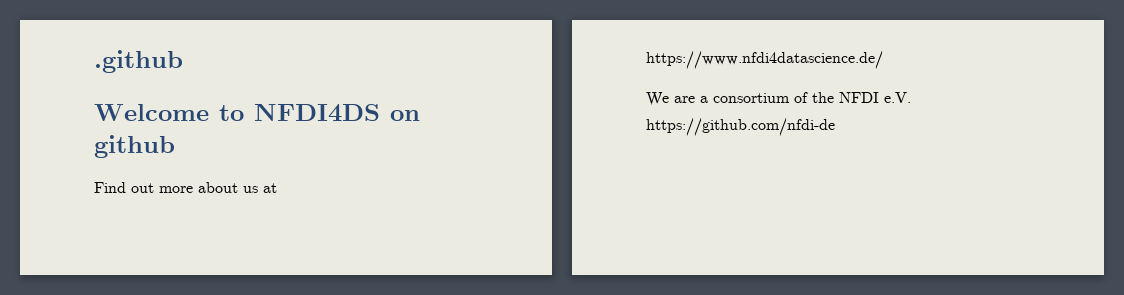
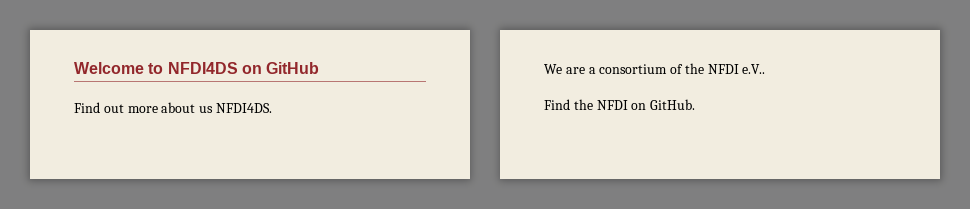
- .github
- Welcome to NFDI4DS on github
+ Welcome to NFDI4DS on GitHub
- Find out more about us at https://www.nfdi4datascience.de/
+ Find out more about us NFDI4DS.
- We are a consortium of the NFDI e.V. https://github.com/nfdi-de
+ We are a consortium of the NFDI e.V..
+ Find the NFDI on GitHub.

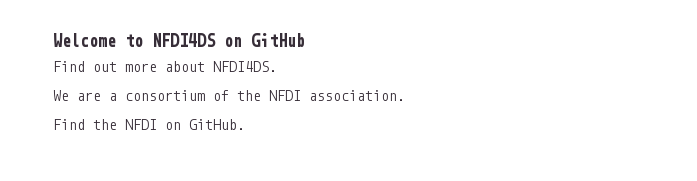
- Find out more about us NFDI4DS.
+ Find out more about NFDI4DS.
- We are a consortium of the NFDI e.V..
+ We are a consortium of the NFDI association.

